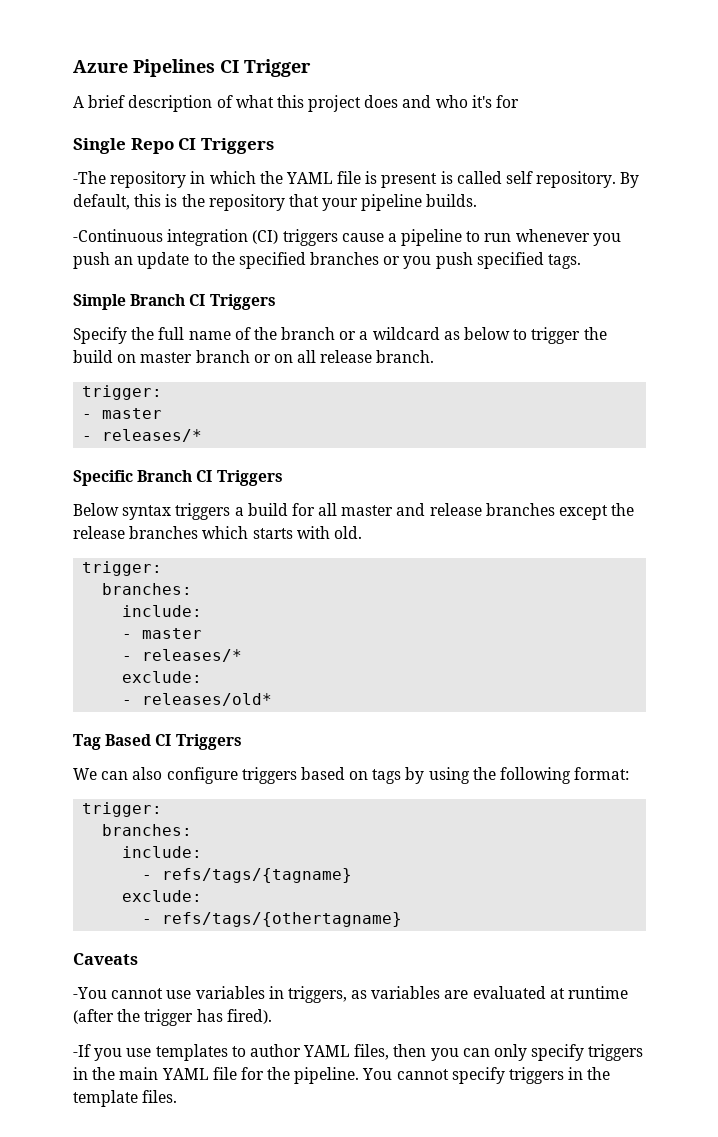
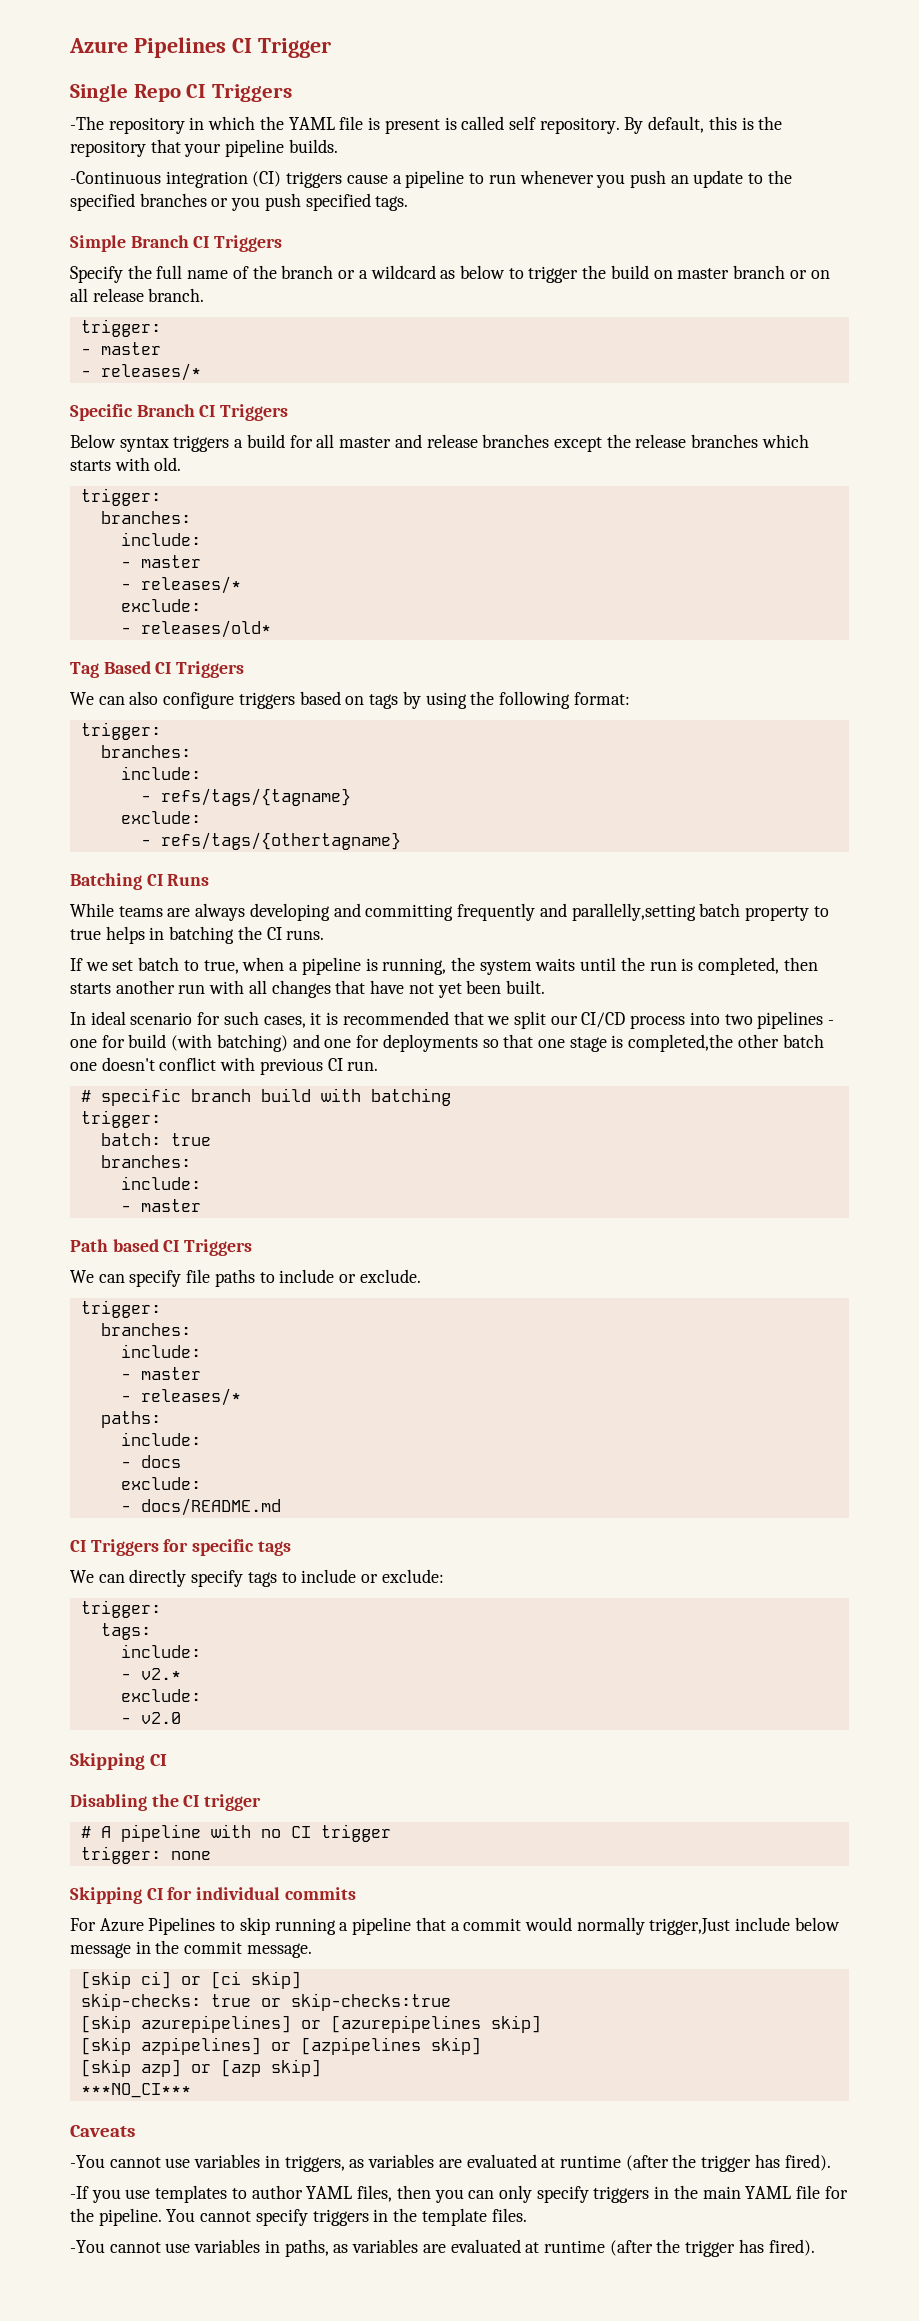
- A brief description of what this project does and who it's for
+ Batching CI Runs
+ While teams are always developing and committing frequently and parallelly,setting batch property to true helps in batching the CI runs.
+ If we set batch to true, when a pipeline is running, the system waits until the run is completed, then starts another run with all changes that have not yet been built.
+ In ideal scenario for such cases, it is recommended that we split our CI/CD process into two pipelines - one for build (with batching) and one for deployments so that one stage is completed,the other batch one doesn't conflict with previous CI run.
+ # specific branch build with batching
+ trigger:
+ batch: true
+ branches:
+ include:
+ - master
+ Path based CI Triggers
+ We can specify file paths to include or exclude.
+ trigger:
+ branches:
+ include:
+ - master
+ - releases/*
+ paths:
+ include:
+ - docs
+ exclude:
+ - docs/README.md
+ CI Triggers for specific tags
+ We can directly specify tags to include or exclude:
+ trigger:
+ tags:
+ include:
+ - v2.*
+ exclude:
+ - v2.0
+ Skipping CI
+ Disabling the CI trigger
+ # A pipeline with no CI trigger
+ trigger: none
+ Skipping CI for individual commits
+ For Azure Pipelines to skip running a pipeline that a commit would normally trigger,Just include below message in the commit message.
+ [skip ci] or [ci skip]
+ skip-checks: true or skip-checks:true
+ [skip azurepipelines] or [azurepipelines skip]
+ [skip azpipelines] or [azpipelines skip]
+ [skip azp] or [azp skip]
+ ***NO_CI***
+ -You cannot use variables in paths, as variables are evaluated at runtime (after the trigger has fired).

